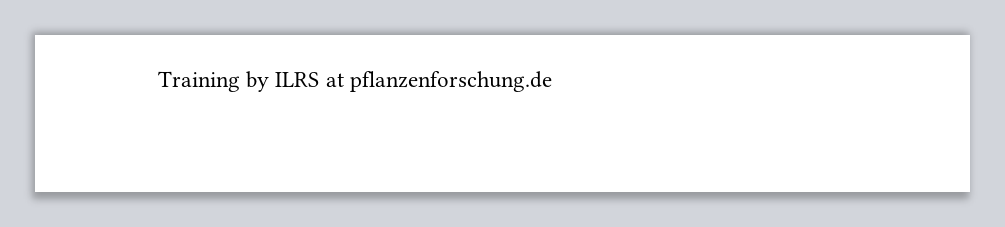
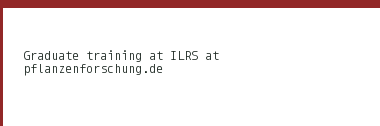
- Training by ILRS at pflanzenforschung.de
+ Graduate training at ILRS at pflanzenforschung.de

